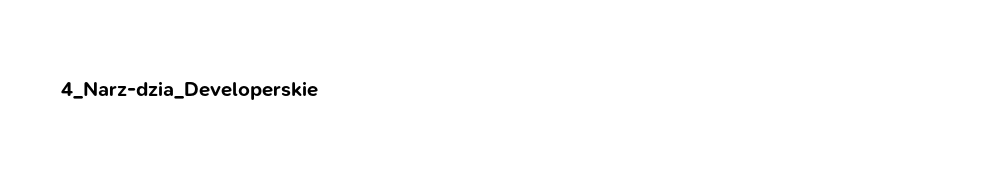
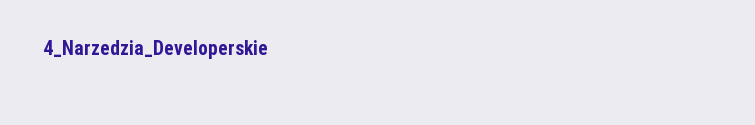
- 4_Narz-dzia_Developerskie
+ 4_Narzedzia_Developerskie

